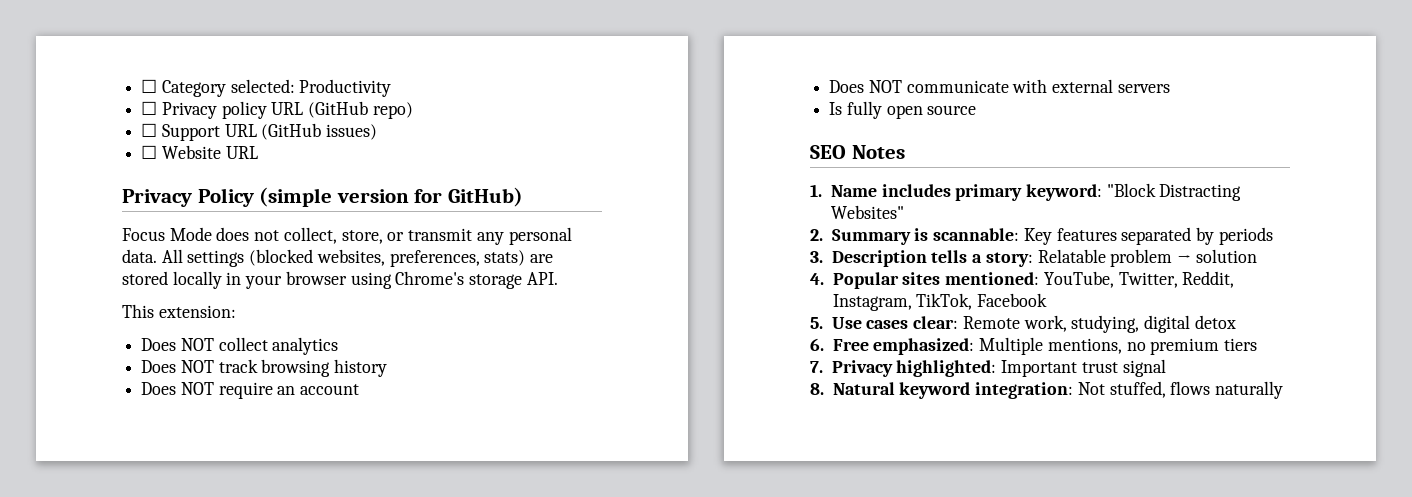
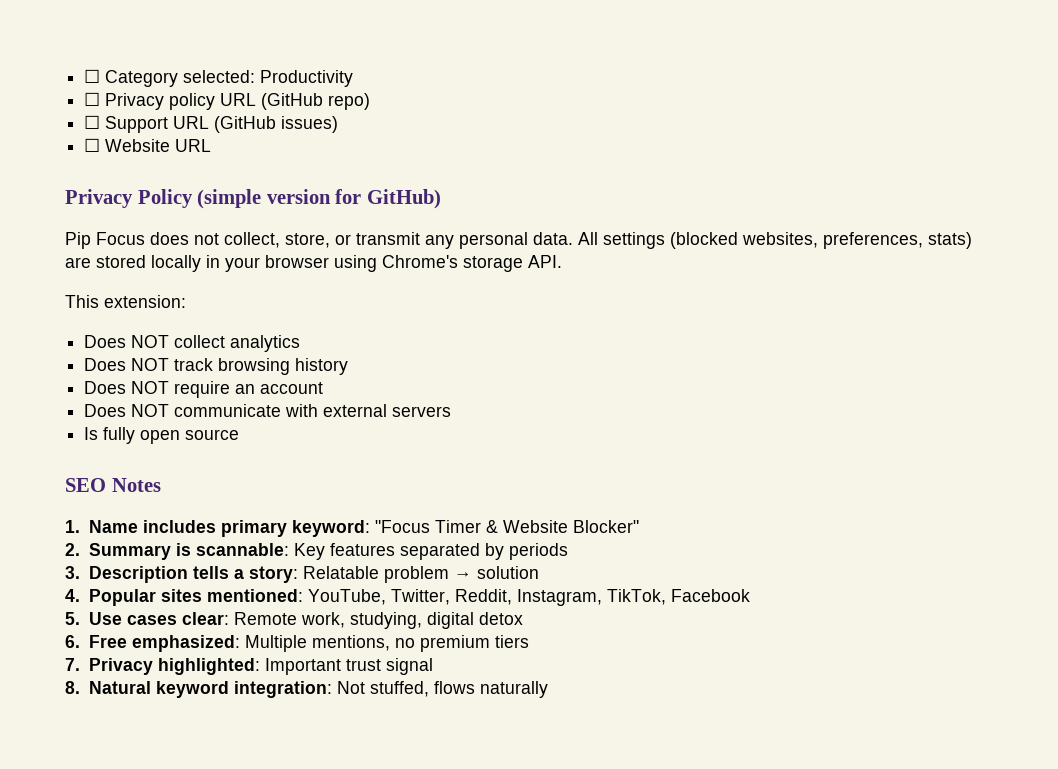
- Focus Mode does not collect, store, or transmit any personal data.
+ Pip Focus does not collect, store, or transmit any personal data.
- 1. Name includes primary keyword: "Block Distracting Websites"
+ 1. Name includes primary keyword: "Focus Timer & Website Blocker"

